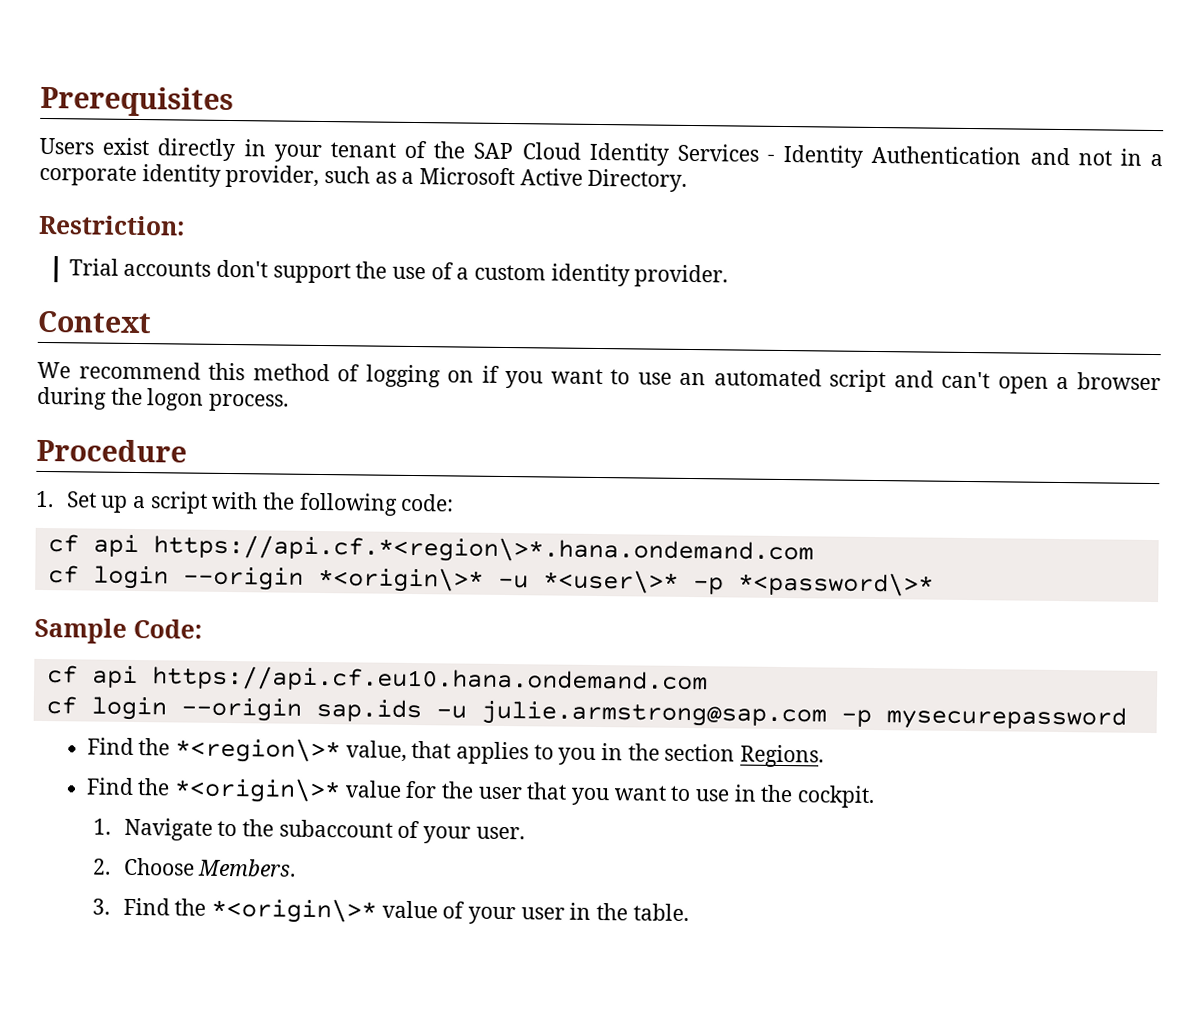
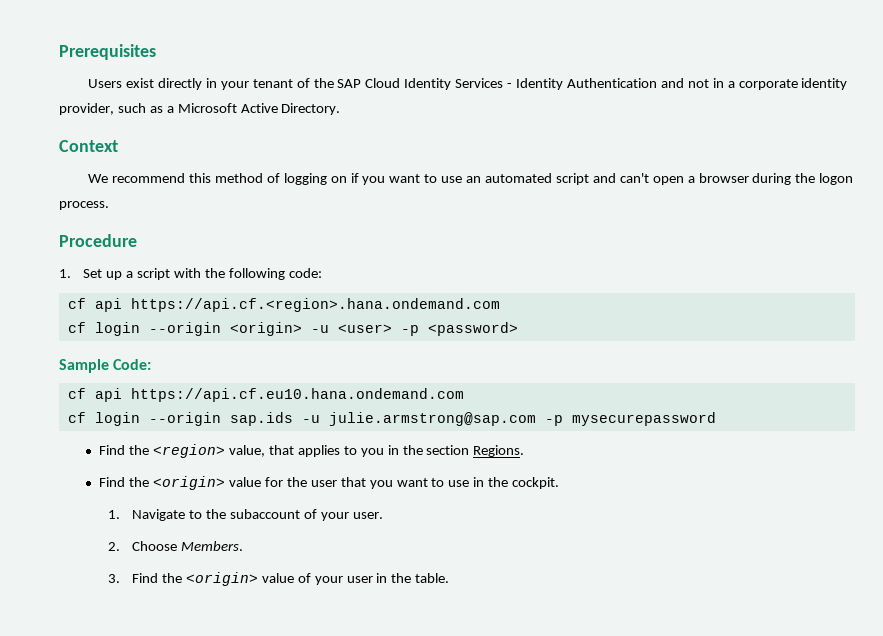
- Restriction:
- Trial accounts don't support the use of a custom identity provider.
- cf api https://api.cf.*<region\>*.hana.ondemand.com
- cf login --origin *<origin\>* -u *<user\>* -p *<password\>*
+ cf api https://api.cf.<region>.hana.ondemand.com
+ cf login --origin <origin> -u <user> -p <password>
- Find the *<region\>* value, that applies to you in the section Regions.
+ Find the <region> value, that applies to you in the section Regions.
- Find the *<origin\>* value for the user that you want to use in the cockpit.
+ Find the <origin> value for the user that you want to use in the cockpit.
- 3. Find the *<origin\>* value of your user in the table.
+ 3. Find the <origin> value of your user in the table.

